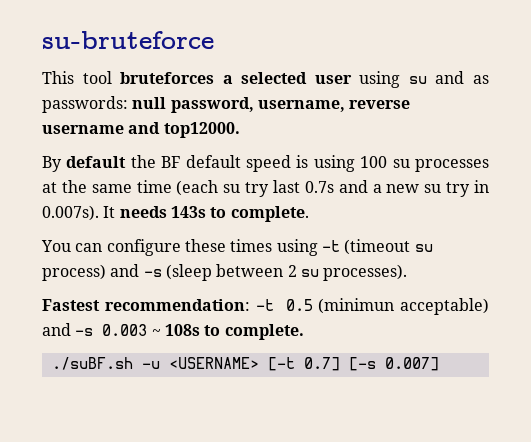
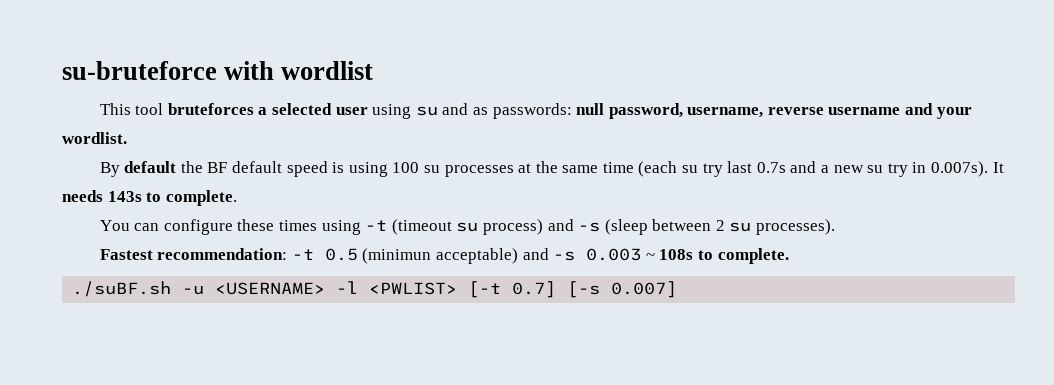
- su-bruteforce
+ su-bruteforce with wordlist
- This tool bruteforces a selected user using su and as passwords: null password, username, reverse username and top12000.
+ This tool bruteforces a selected user using su and as passwords: null password, username, reverse username and your wordlist.
- ./suBF.sh -u <USERNAME> [-t 0.7] [-s 0.007]
+ ./suBF.sh -u <USERNAME> -l <PWLIST> [-t 0.7] [-s 0.007]

